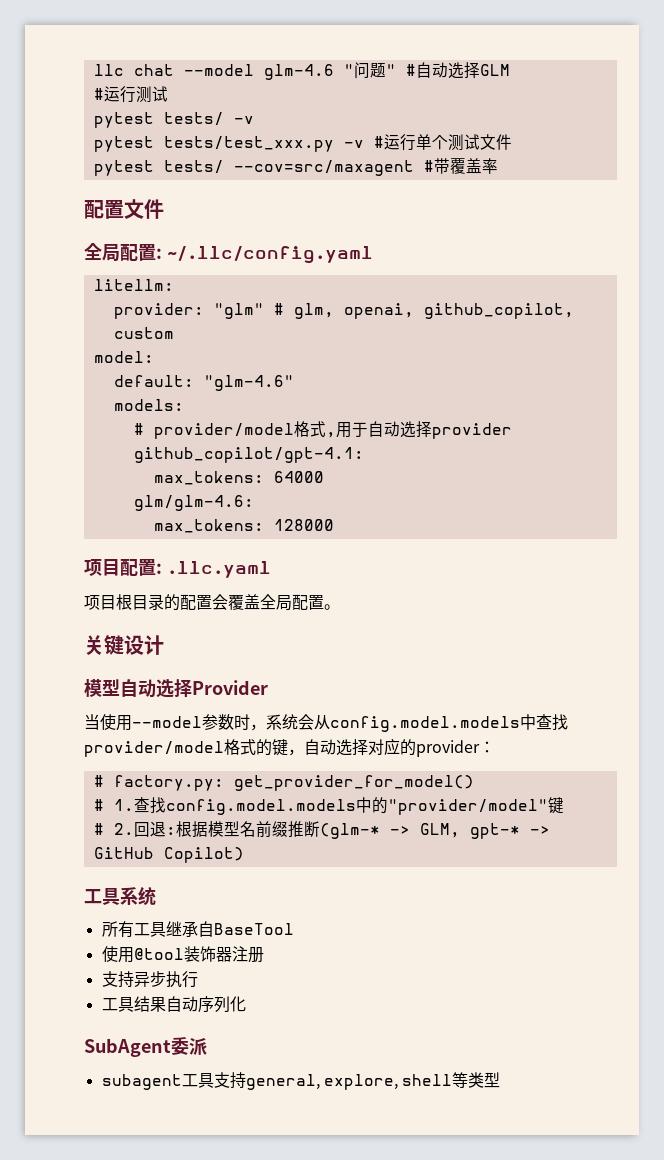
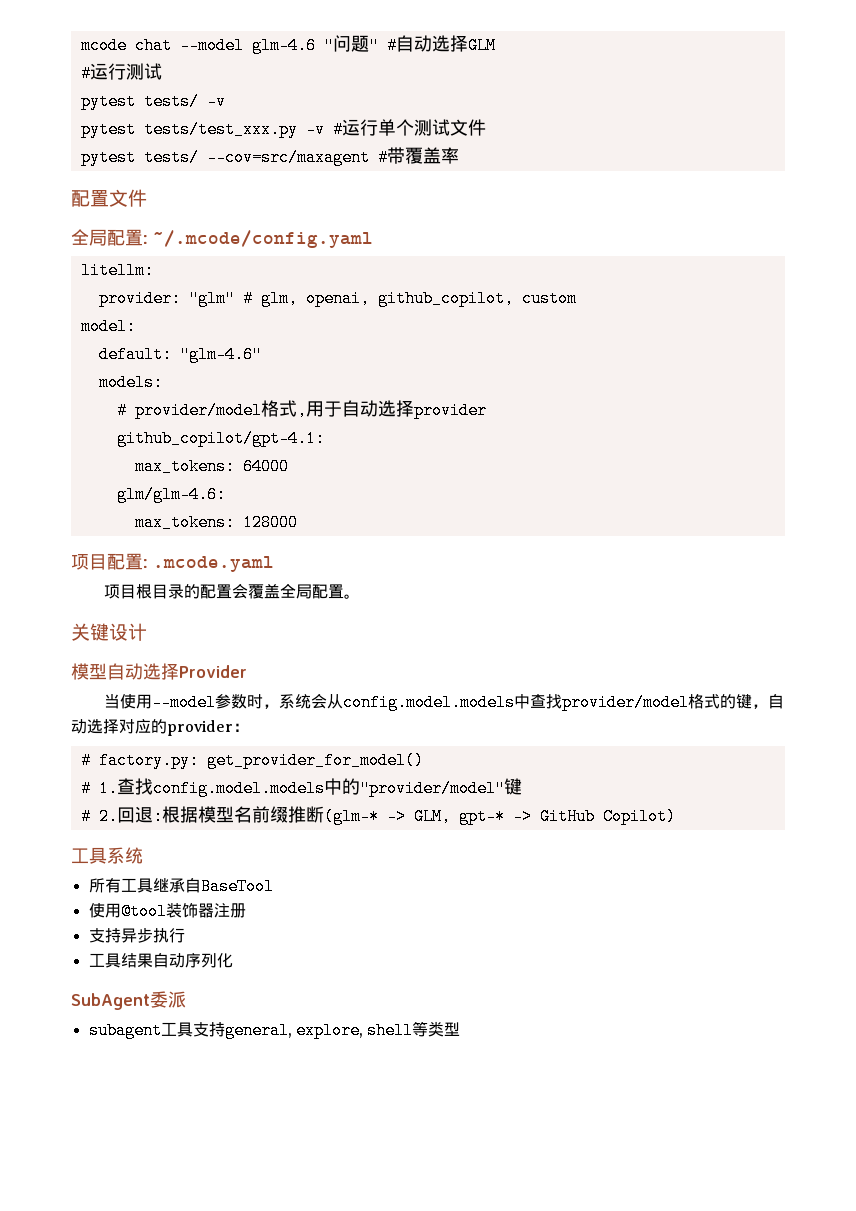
- llc chat --model glm-4.6 "问题" #自动选择GLM
+ mcode chat --model glm-4.6 "问题" #自动选择GLM
- 全局配置: ~/.llc/config.yaml
+ 全局配置: ~/.mcode/config.yaml
- 项目配置: .llc.yaml
+ 项目配置: .mcode.yaml

